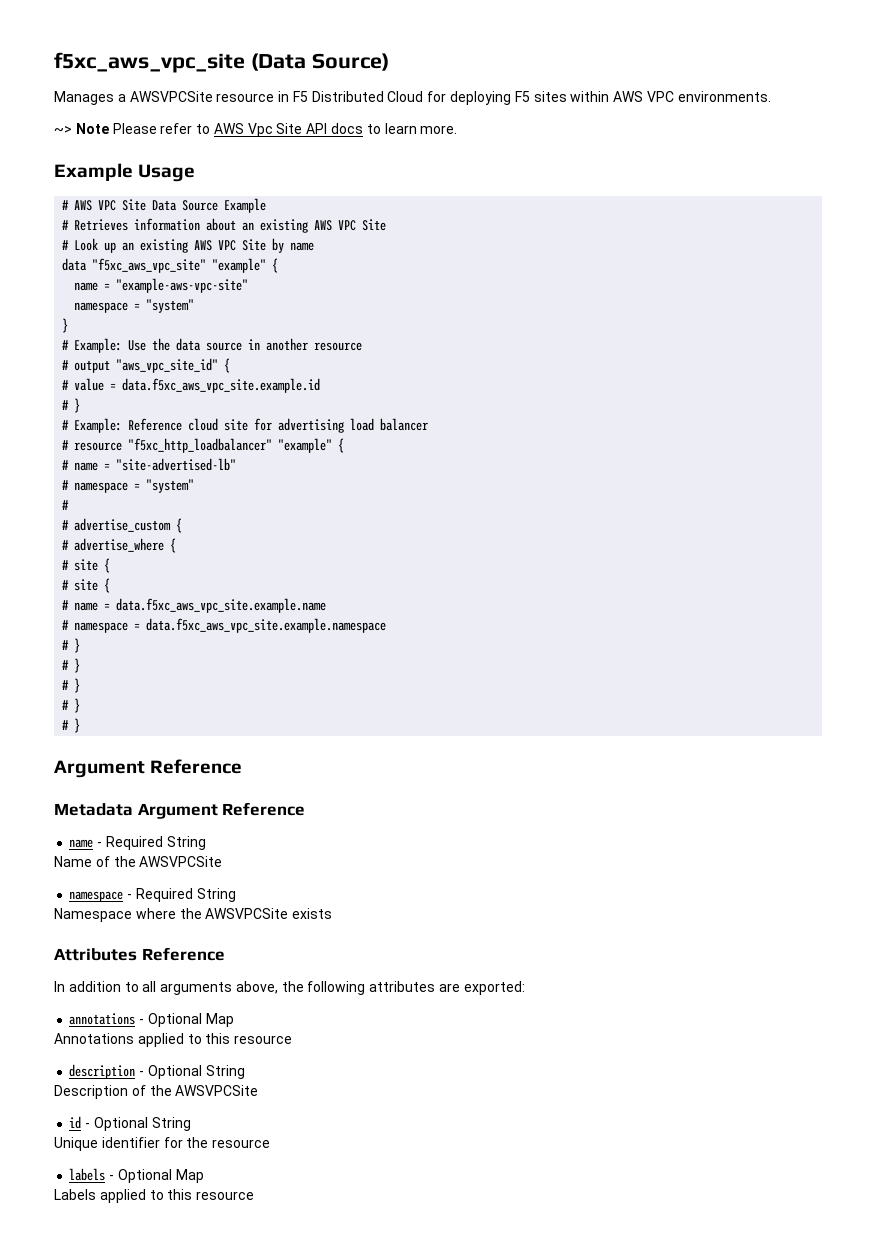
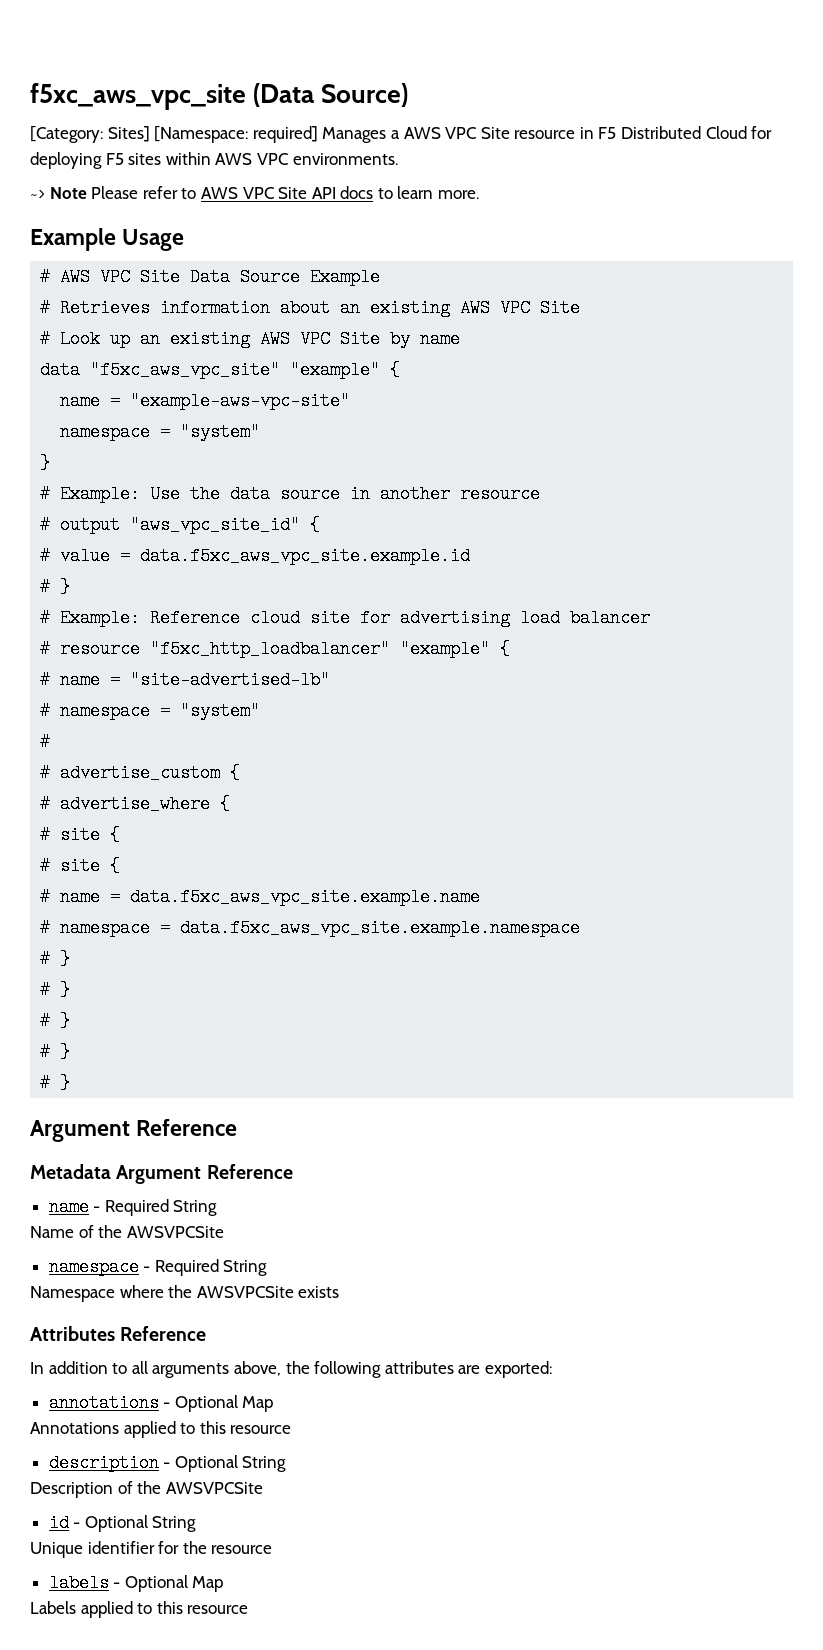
- Manages a AWSVPCSite resource in F5 Distributed Cloud for deploying F5 sites within AWS VPC environments.
+ [Category: Sites] [Namespace: required] Manages a AWS VPC Site resource in F5 Distributed Cloud for deploying F5 sites within AWS VPC environments.
- ~> Note Please refer to AWS Vpc Site API docs to learn more.
+ ~> Note Please refer to AWS VPC Site API docs to learn more.

